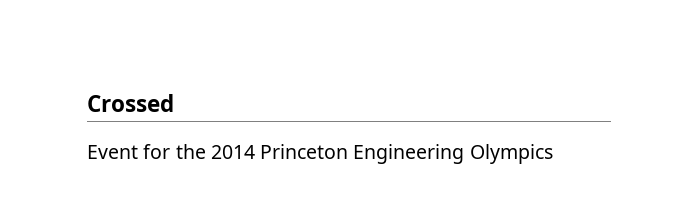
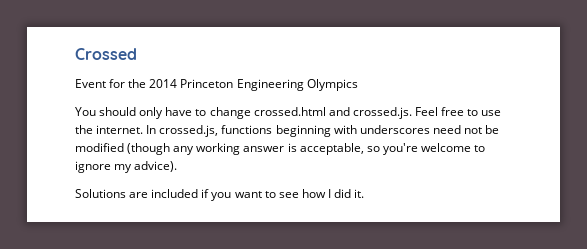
+ You should only have to change crossed.html and crossed.js. Feel free to use the internet. In crossed.js, functions beginning with underscores need not be modified (though any working answer is acceptable, so you're welcome to ignore my advice).
+ Solutions are included if you want to see how I did it.

